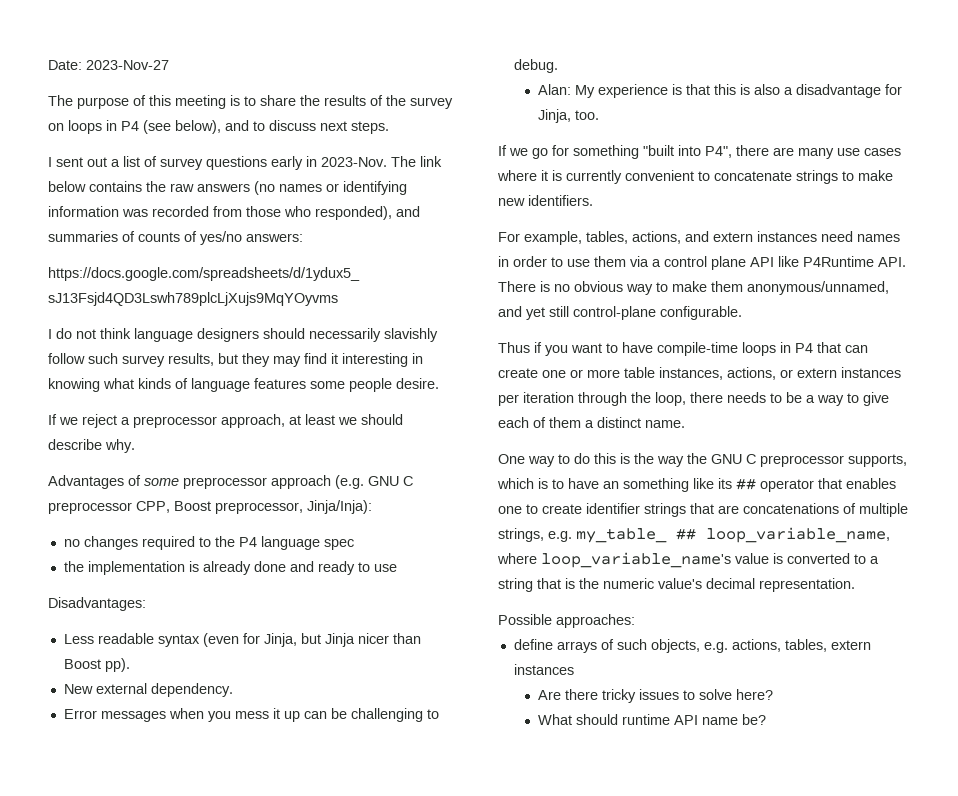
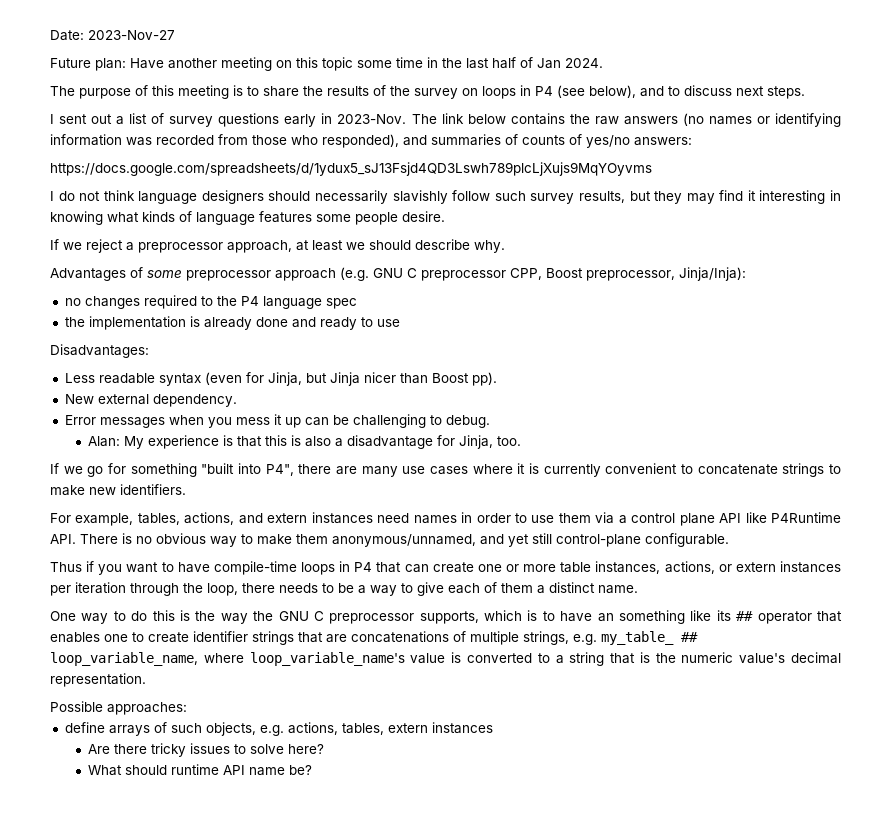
+ Future plan: Have another meeting on this topic some time in the last half of Jan 2024.

